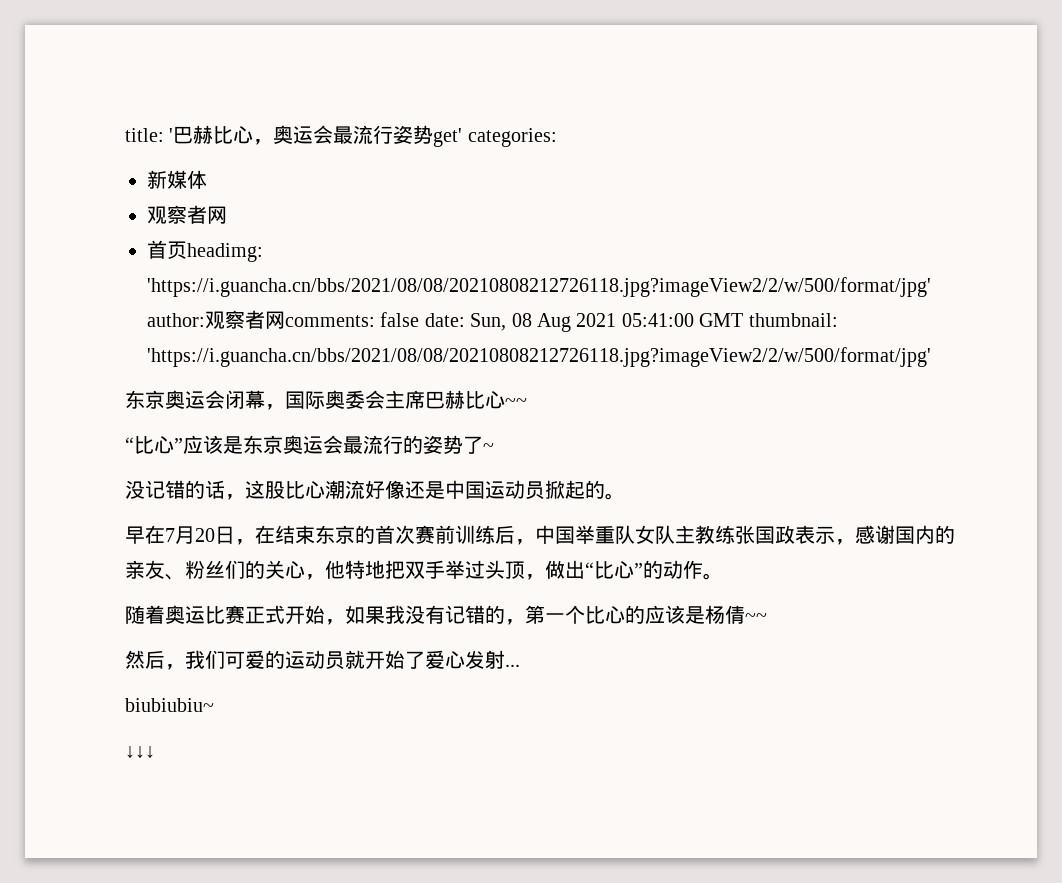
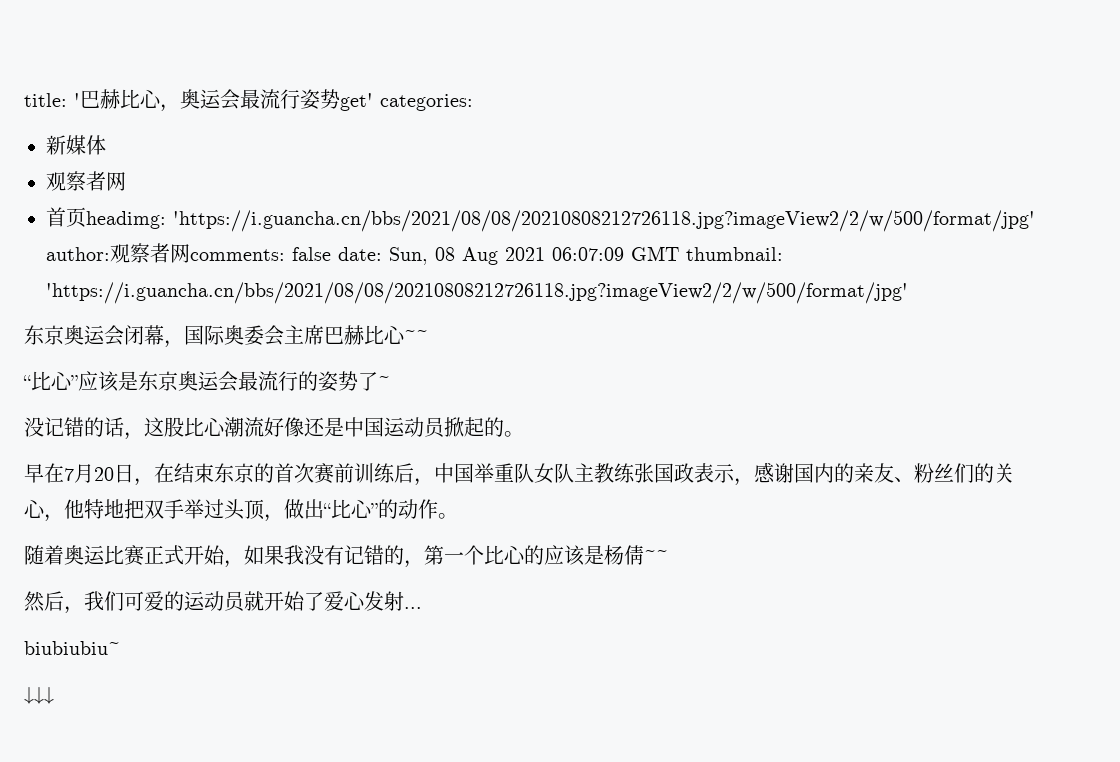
- 首页headimg: 'https://i.guancha.cn/bbs/2021/08/08/20210808212726118.jpg?imageView2/2/w/500/format/jpg' author:观察者网comments: false date: Sun, 08 Aug 2021 05:41:00 GMT thumbnail: 'https://i.guancha.cn/bbs/2021/08/08/20210808212726118.jpg?imageView2/2/w/500/format/jpg'
+ 首页headimg: 'https://i.guancha.cn/bbs/2021/08/08/20210808212726118.jpg?imageView2/2/w/500/format/jpg' author:观察者网comments: false date: Sun, 08 Aug 2021 06:07:09 GMT thumbnail: 'https://i.guancha.cn/bbs/2021/08/08/20210808212726118.jpg?imageView2/2/w/500/format/jpg'

